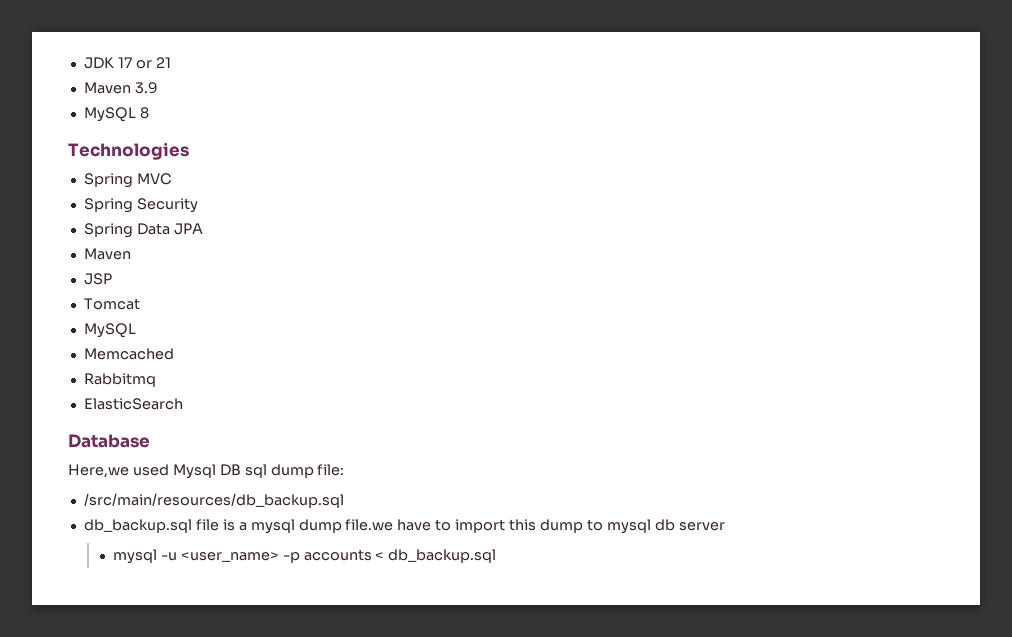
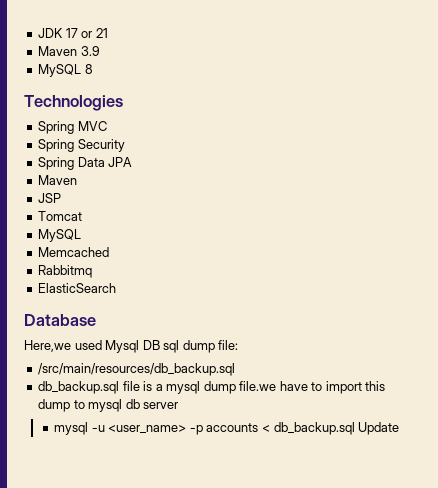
- mysql -u <user_name> -p accounts < db_backup.sql
+ mysql -u <user_name> -p accounts < db_backup.sql Update

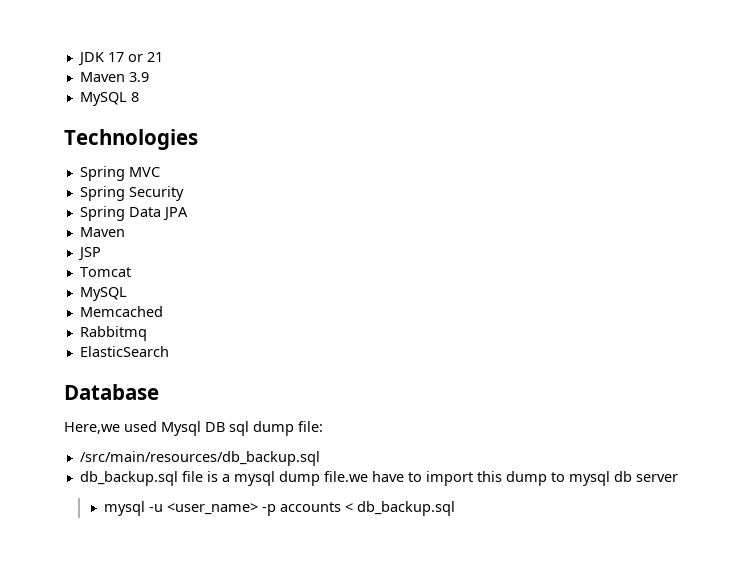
- mysql -u <user_name> -p accounts < db_backup.sql Update
+ mysql -u <user_name> -p accounts < db_backup.sql

